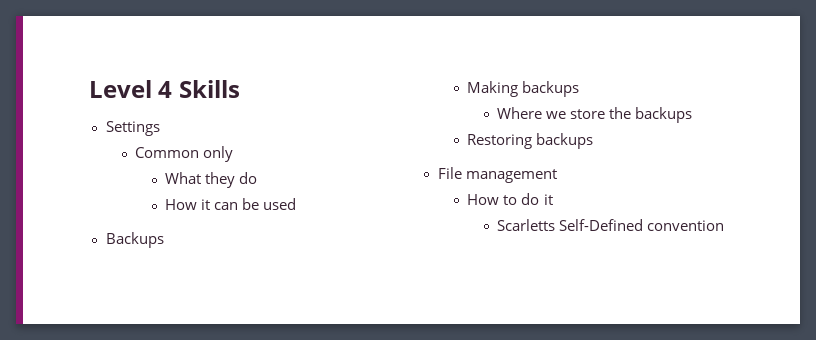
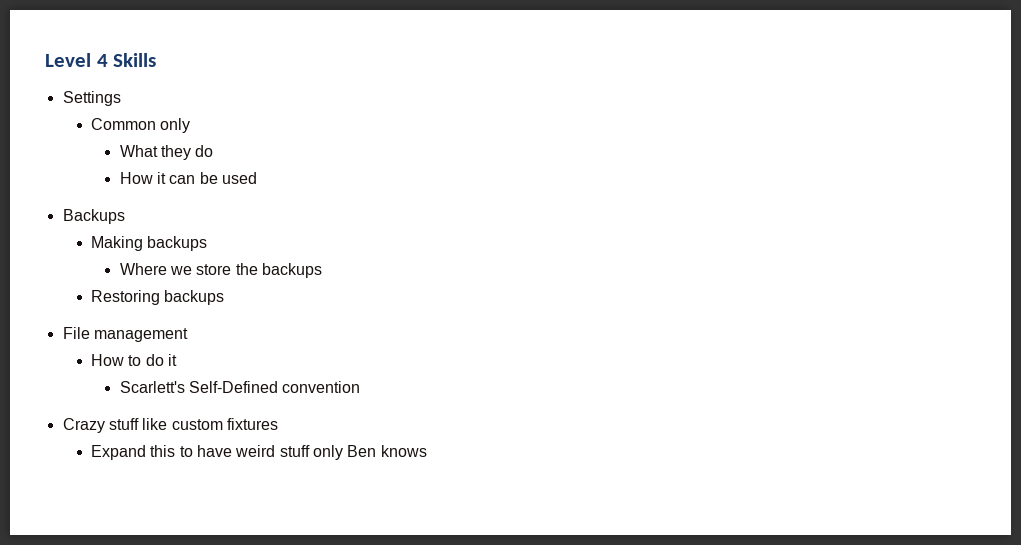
- Scarletts Self-Defined convention
+ Scarlett's Self-Defined convention
+ Crazy stuff like custom fixtures
+ Expand this to have weird stuff only Ben knows

